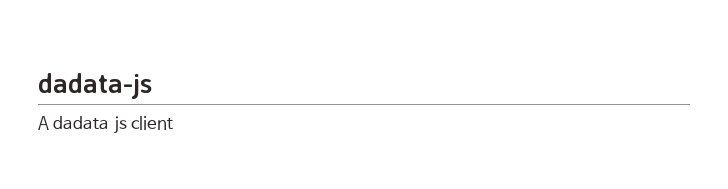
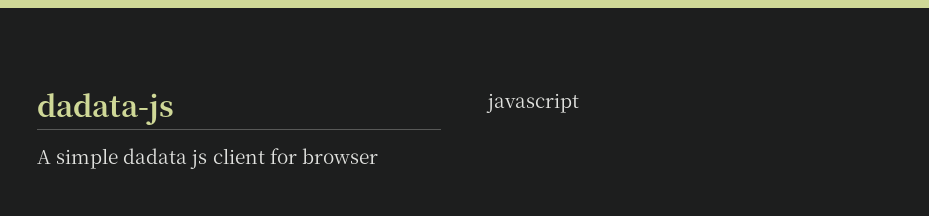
- A dadata js client
+ A simple dadata js client for browser javascript

